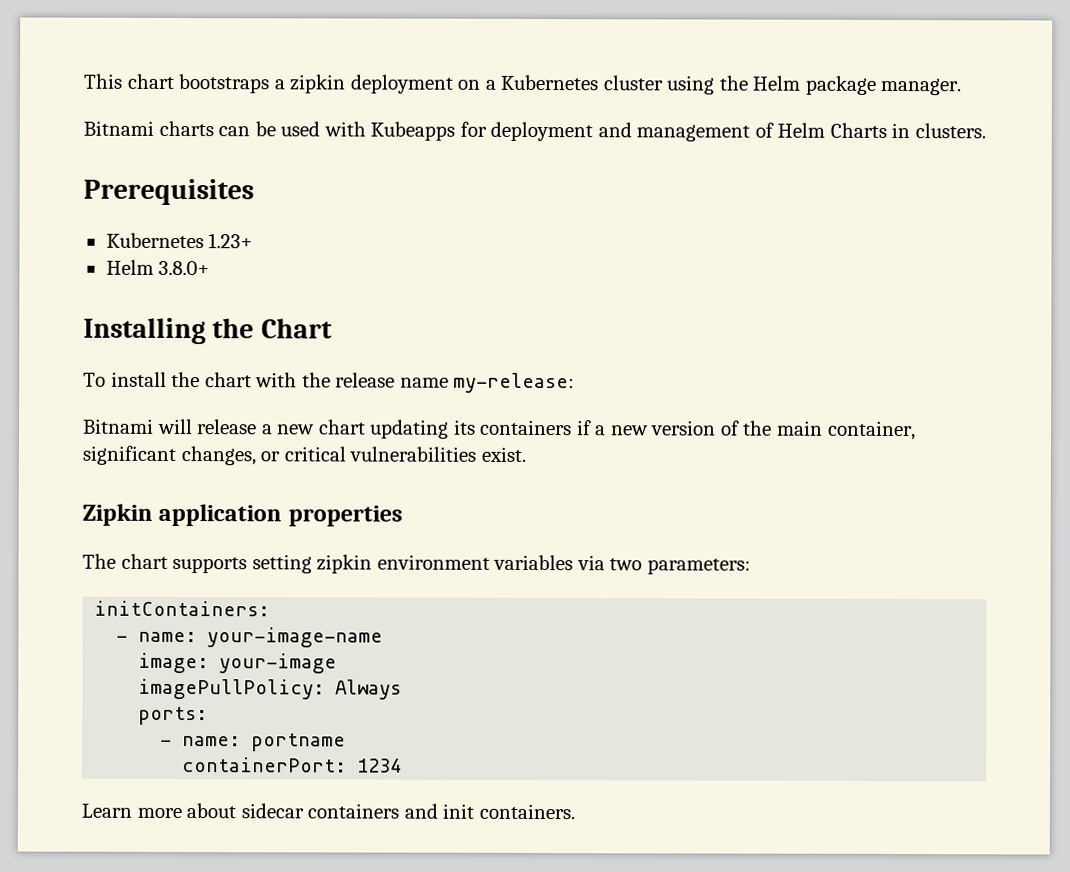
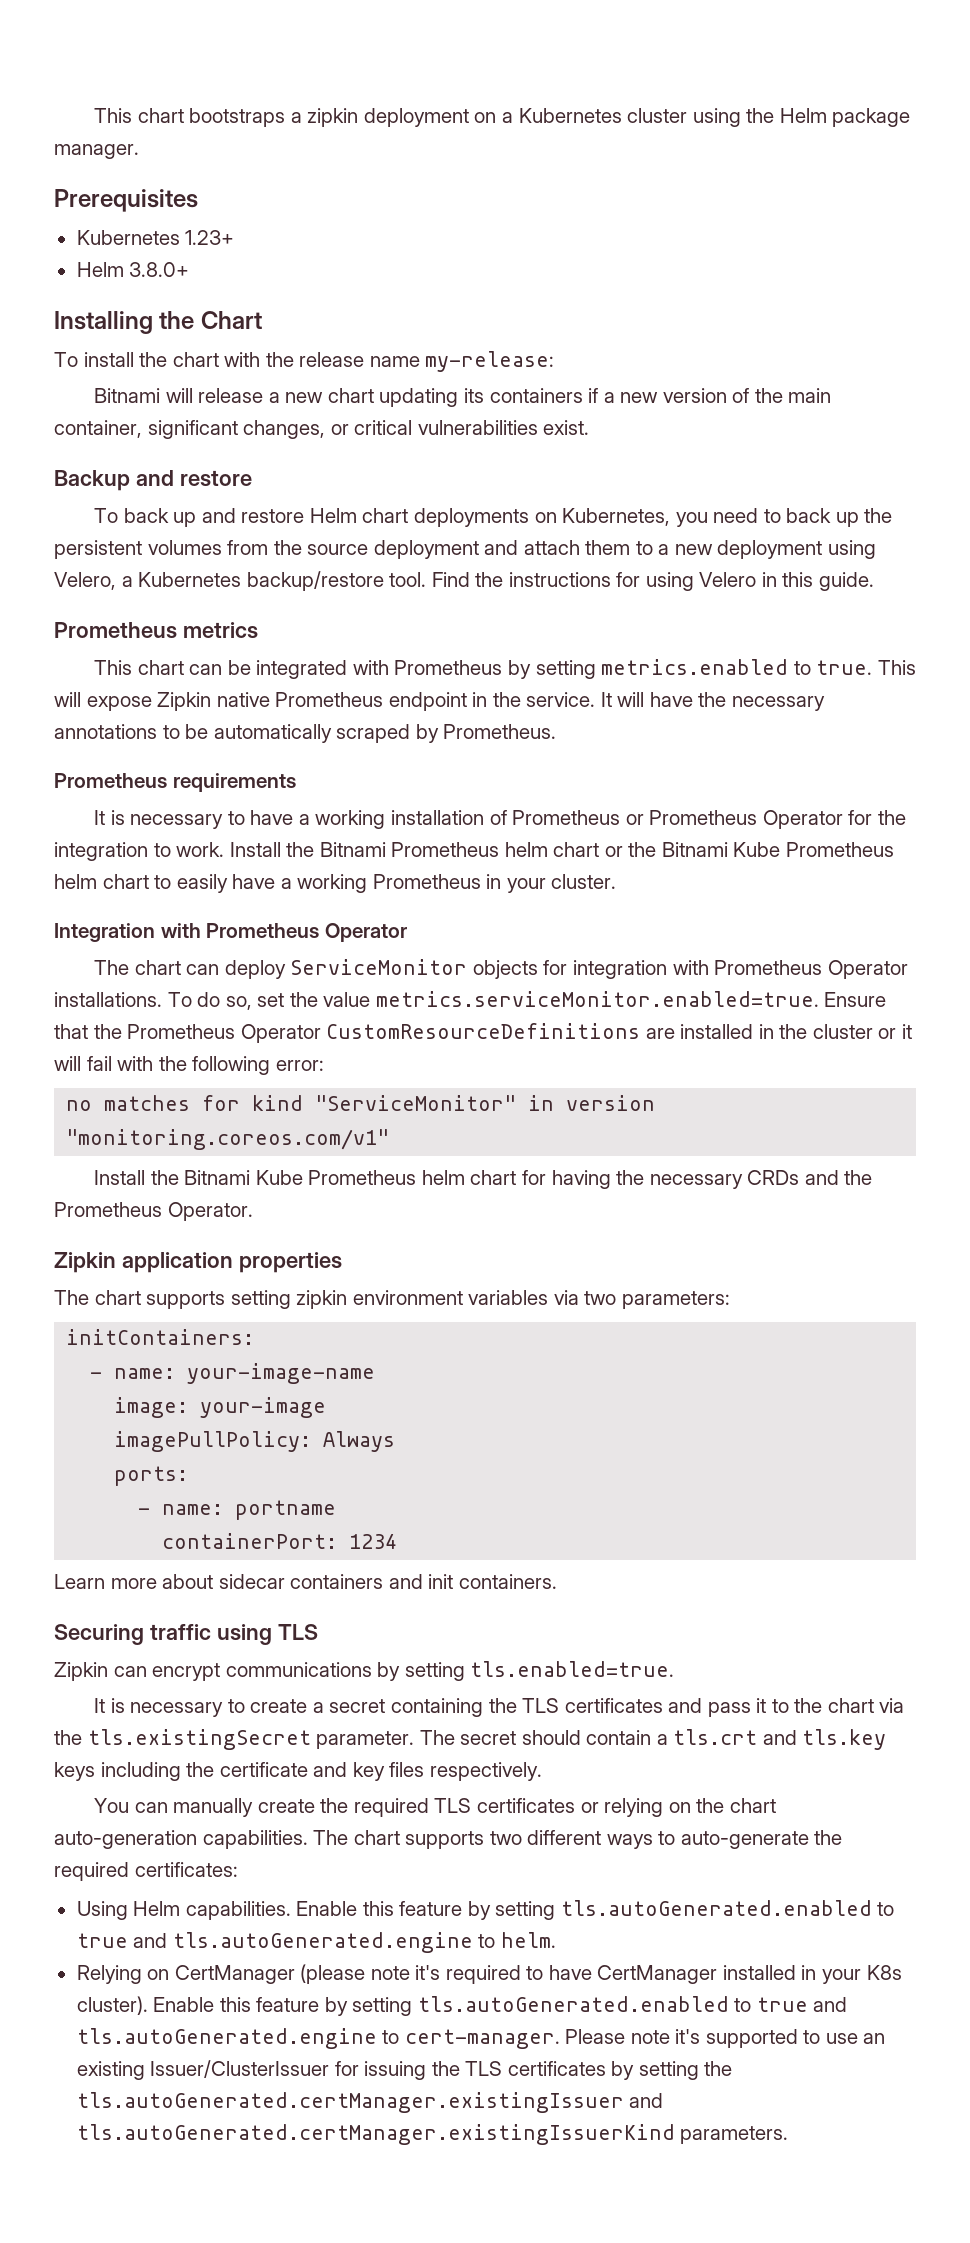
- Bitnami charts can be used with Kubeapps for deployment and management of Helm Charts in clusters.
+ Backup and restore
+ To back up and restore Helm chart deployments on Kubernetes, you need to back up the persistent volumes from the source deployment and attach them to a new deployment using Velero, a Kubernetes backup/restore tool. Find the instructions for using Velero in this guide.
+ Prometheus metrics
+ This chart can be integrated with Prometheus by setting metrics.enabled to true. This will expose Zipkin native Prometheus endpoint in the service. It will have the necessary annotations to be automatically scraped by Prometheus.
+ Prometheus requirements
+ It is necessary to have a working installation of Prometheus or Prometheus Operator for the integration to work. Install the Bitnami Prometheus helm chart or the Bitnami Kube Prometheus helm chart to easily have a working Prometheus in your cluster.
+ Integration with Prometheus Operator
+ The chart can deploy ServiceMonitor objects for integration with Prometheus Operator installations. To do so, set the value metrics.serviceMonitor.enabled=true. Ensure that the Prometheus Operator CustomResourceDefinitions are installed in the cluster or it will fail with the following error:
+ no matches for kind "ServiceMonitor" in version "monitoring.coreos.com/v1"
+ Install the Bitnami Kube Prometheus helm chart for having the necessary CRDs and the Prometheus Operator.
+ Securing traffic using TLS
+ Zipkin can encrypt communications by setting tls.enabled=true.
+ It is necessary to create a secret containing the TLS certificates and pass it to the chart via the tls.existingSecret parameter. The secret should contain a tls.crt and tls.key keys including the certificate and key files respectively.
+ You can manually create the required TLS certificates or relying on the chart auto-generation capabilities. The chart supports two different ways to auto-generate the required certificates:
+ Using Helm capabilities. Enable this feature by setting tls.autoGenerated.enabled to true and tls.autoGenerated.engine to helm.
+ Relying on CertManager (please note it's required to have CertManager installed in your K8s cluster). Enable this feature by setting tls.autoGenerated.enabled to true and tls.autoGenerated.engine to cert-manager. Please note it's supported to use an existing Issuer/ClusterIssuer for issuing the TLS certificates by setting the tls.autoGenerated.certManager.existingIssuer and tls.autoGenerated.certManager.existingIssuerKind parameters.

